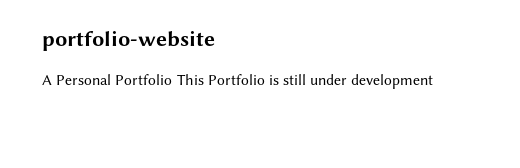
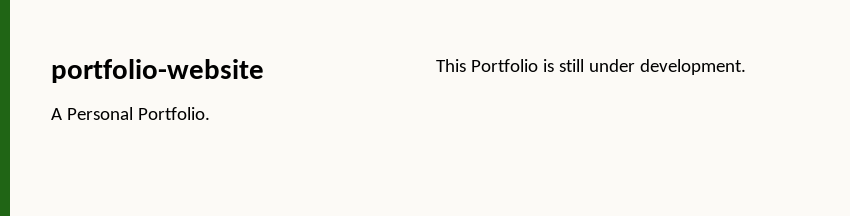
- A Personal Portfolio This Portfolio is still under development
+ A Personal Portfolio.
+ This Portfolio is still under development.

